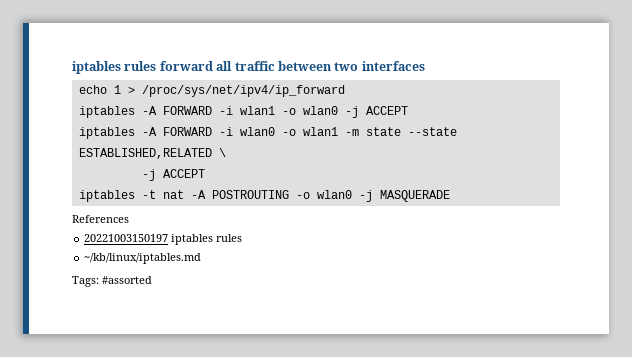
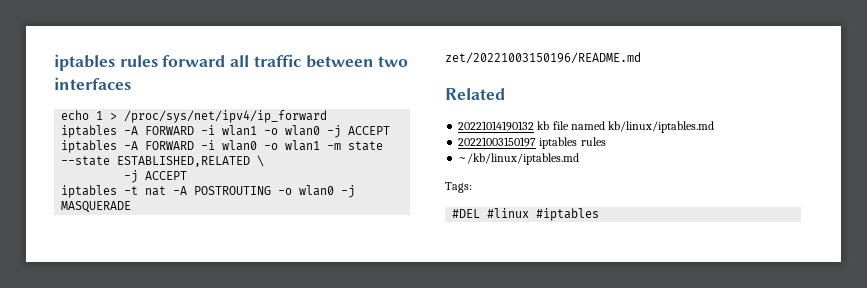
- References
+ zet/20221003150196/README.md
+ Related
+ 20221014190132 kb file named kb/linux/iptables.md
- Tags: #assorted
+ Tags:
+ #DEL #linux #iptables

